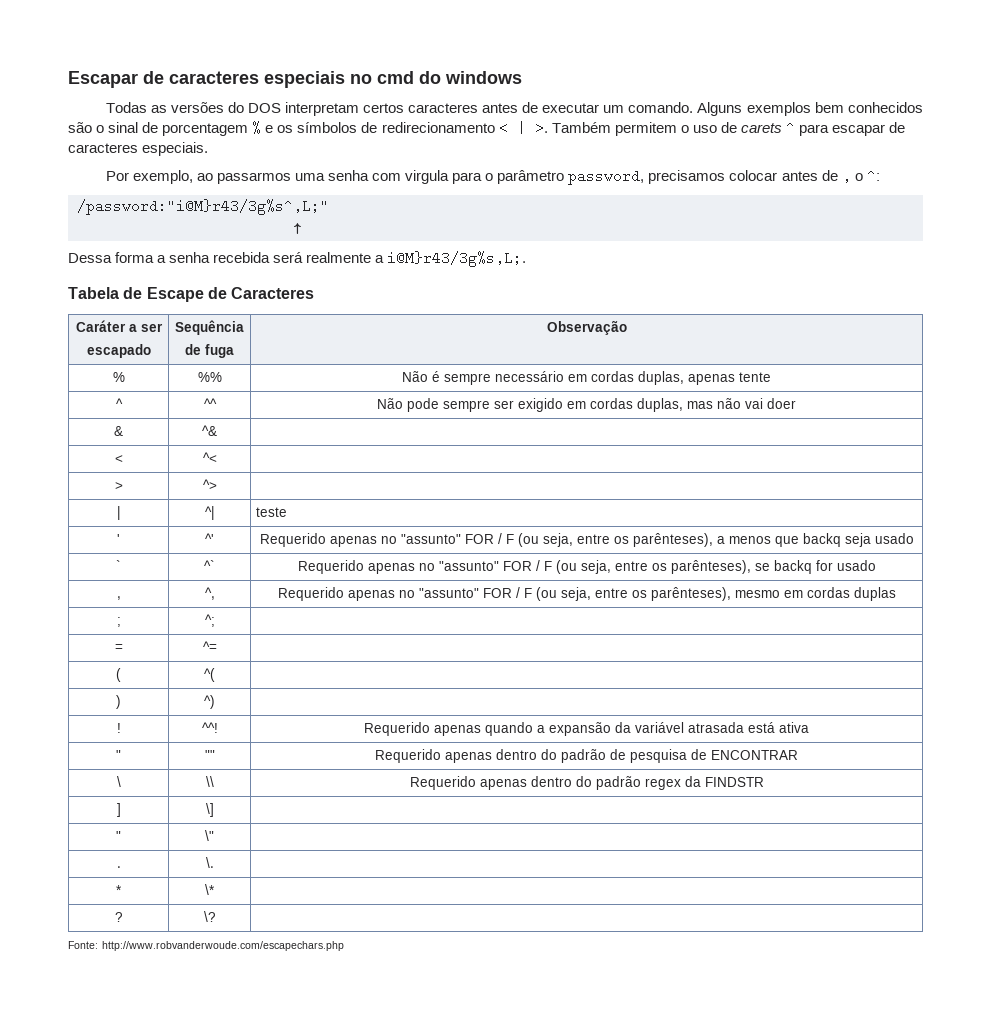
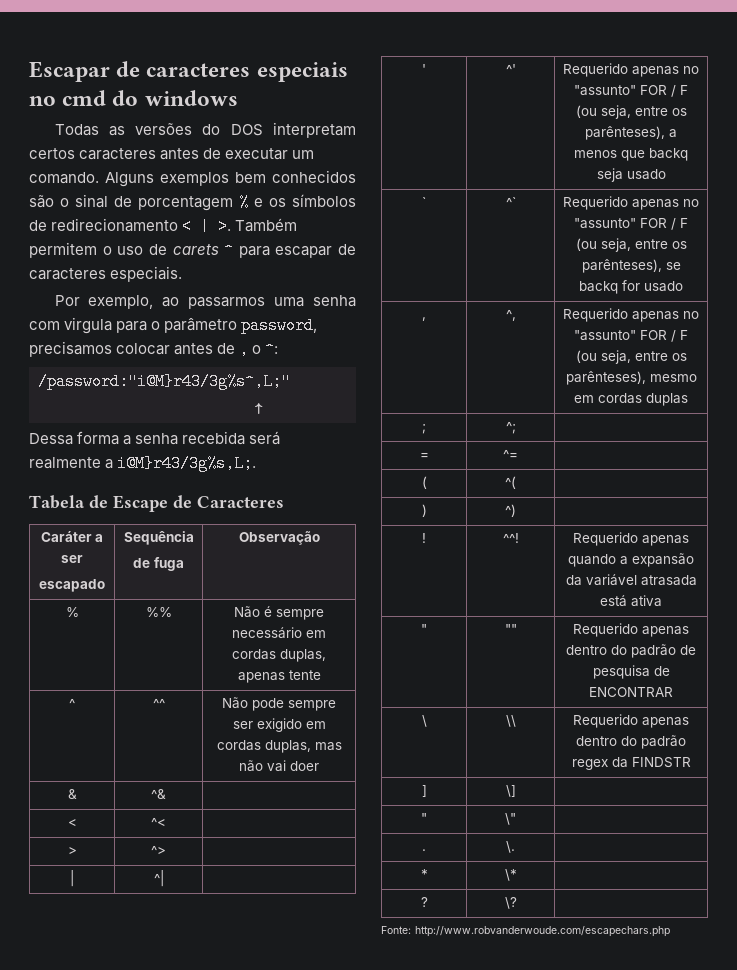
- | | ^| | teste
+ | | ^| |

